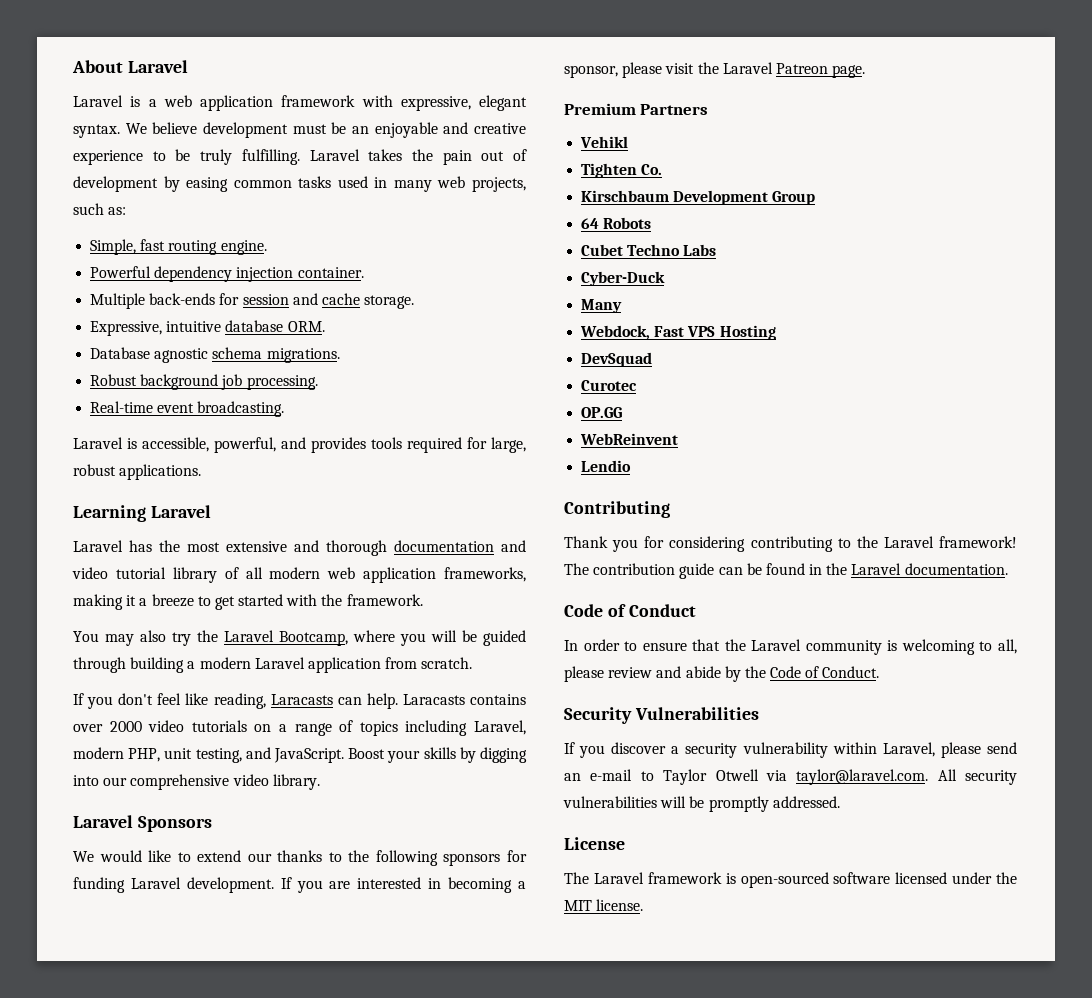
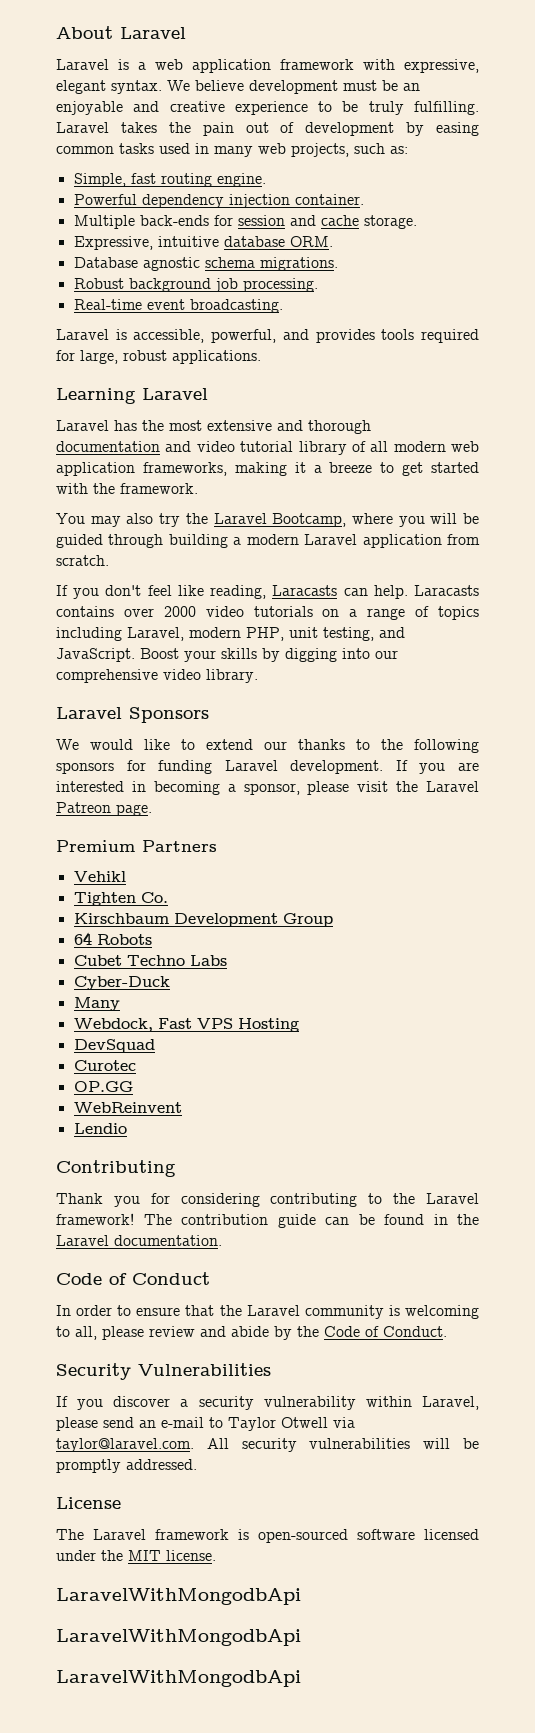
  The Laravel framework is open-sourced software licensed under the MIT license.
+ LaravelWithMongodbApi
+ LaravelWithMongodbApi
+ LaravelWithMongodbApi

